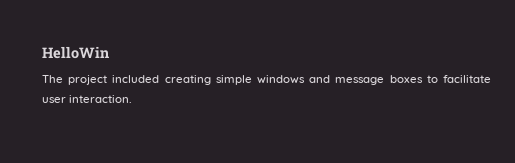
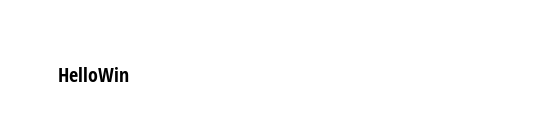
- The project included creating simple windows and message boxes to facilitate user interaction.

